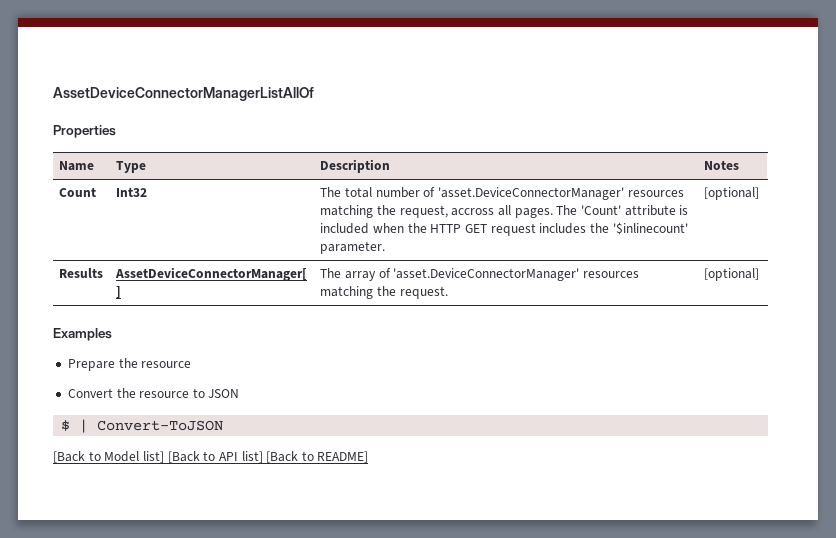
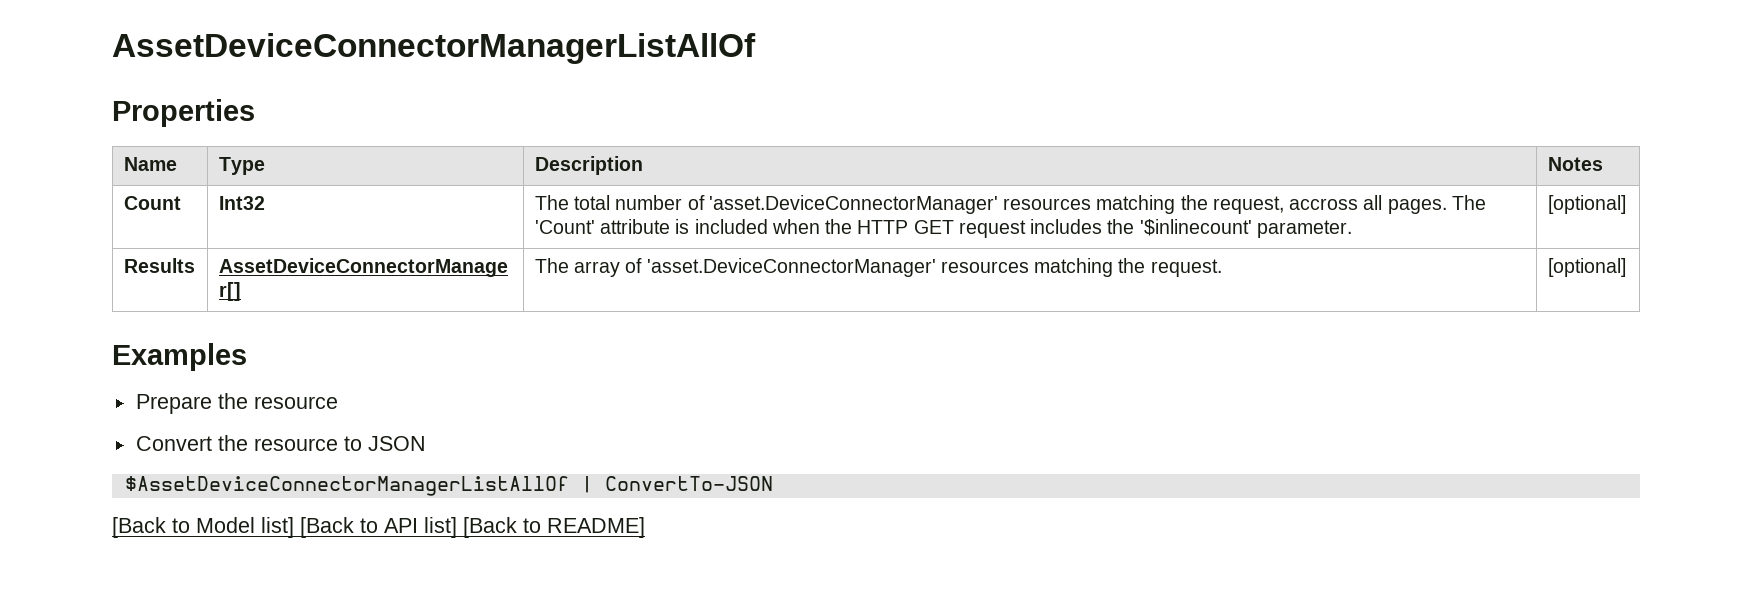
- $ | Convert-ToJSON
+ $AssetDeviceConnectorManagerListAllOf | ConvertTo-JSON

